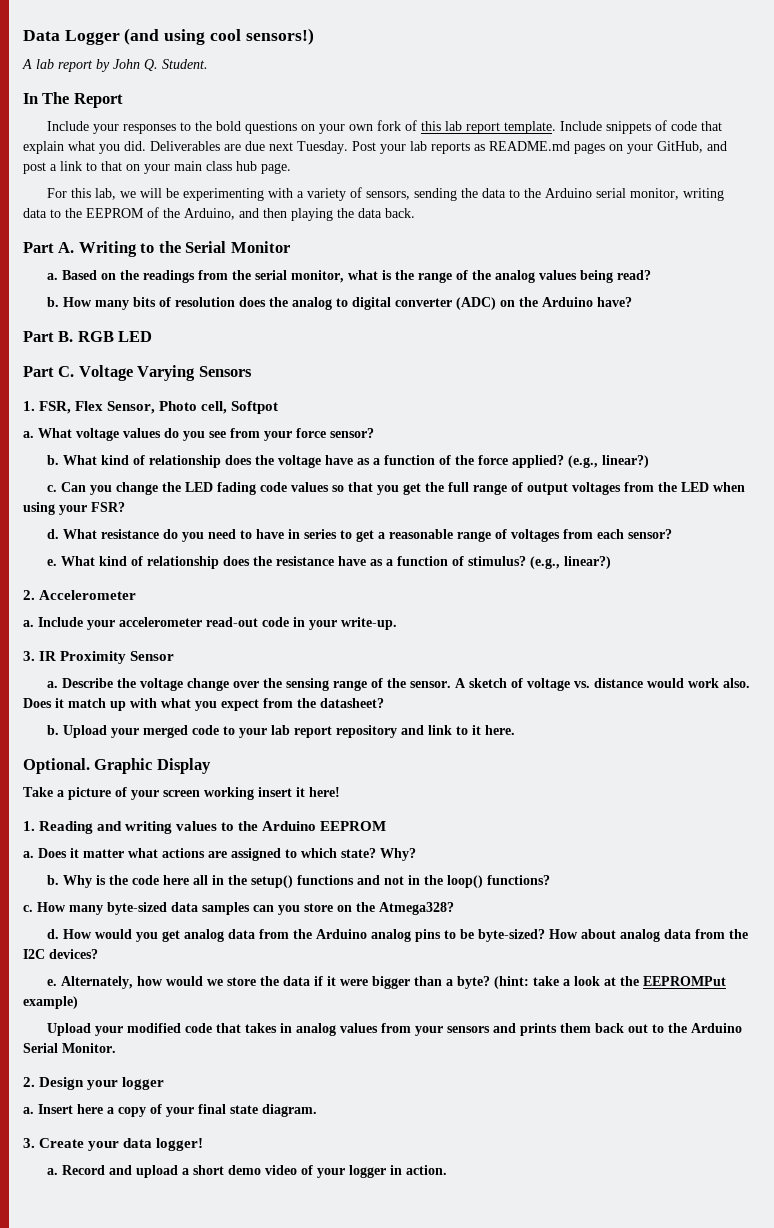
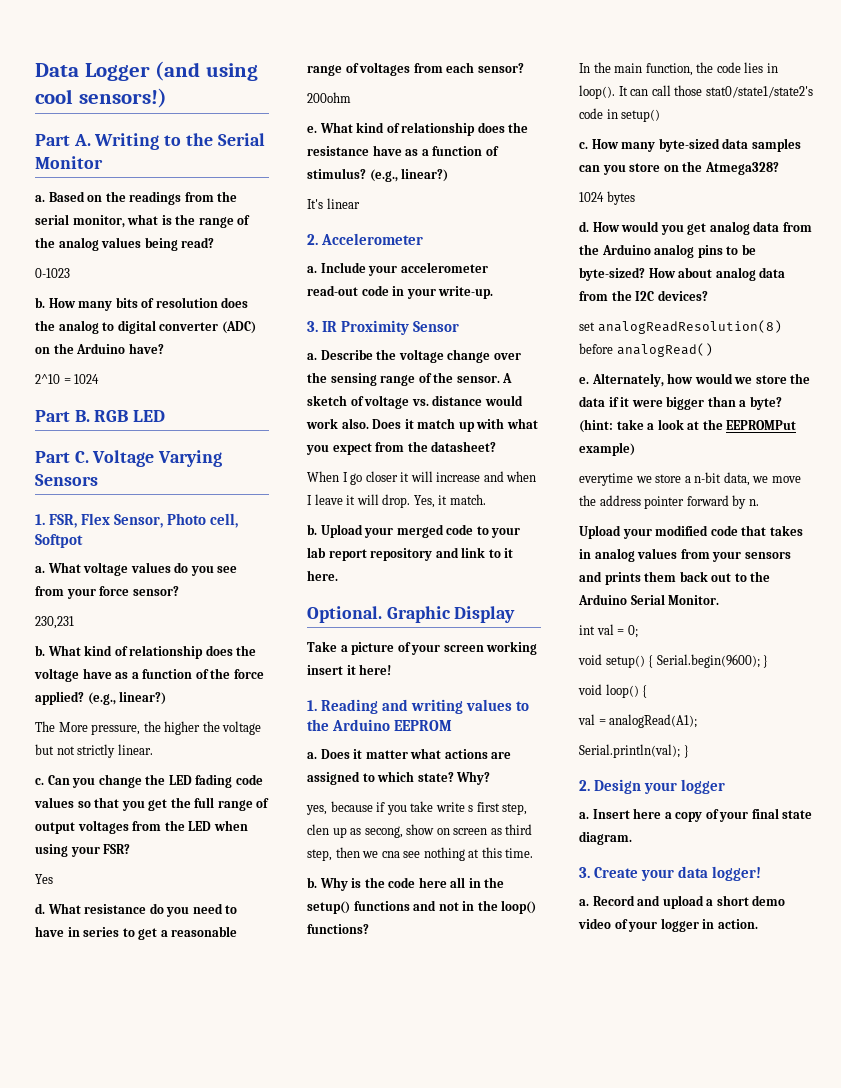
- A lab report by John Q. Student.
- In The Report
- Include your responses to the bold questions on your own fork of this lab report template. Include snippets of code that explain what you did. Deliverables are due next Tuesday. Post your lab reports as README.md pages on your GitHub, and post a link to that on your main class hub page.
- For this lab, we will be experimenting with a variety of sensors, sending the data to the Arduino serial monitor, writing data to the EEPROM of the Arduino, and then playing the data back.
+ 0-1023
+ 2^10 = 1024
+ 230,231
+ The More pressure, the higher the voltage but not strictly linear.
+ Yes
+ 200ohm
+ It's linear
+ When I go closer it will increase and when I leave it will drop. Yes, it match.
+ yes, because if you take write s first step, clen up as secong, show on screen as third step, then we cna see nothing at this time.
+ In the main function, the code lies in loop(). It can call those stat0/state1/state2's code in setup()
+ 1024 bytes
+ set analogReadResolution(8) before analogRead()
+ everytime we store a n-bit data, we move the address pointer forward by n.
+ int val = 0;
+ void setup() { Serial.begin(9600); }
+ void loop() {
+ val = analogRead(A1);
+ Serial.println(val); }

